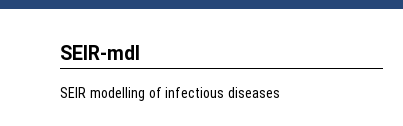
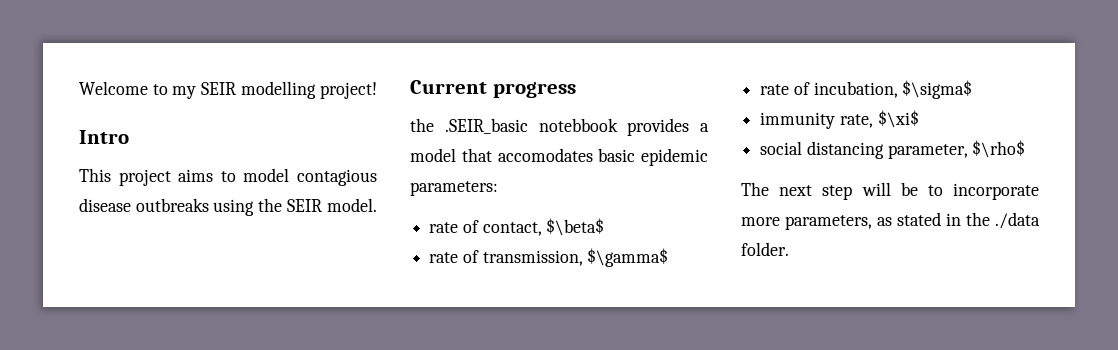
- SEIR-mdl
- SEIR modelling of infectious diseases
+ Welcome to my SEIR modelling project!
+ Intro
+ This project aims to model contagious disease outbreaks using the SEIR model.
+ Current progress
+ the .SEIR_basic notebbook provides a model that accomodates basic epidemic parameters:
+ rate of contact, $\beta$
+ rate of transmission, $\gamma$
+ rate of incubation, $\sigma$
+ immunity rate, $\xi$
+ social distancing parameter, $\rho$
+ The next step will be to incorporate more parameters, as stated in the ./data folder.

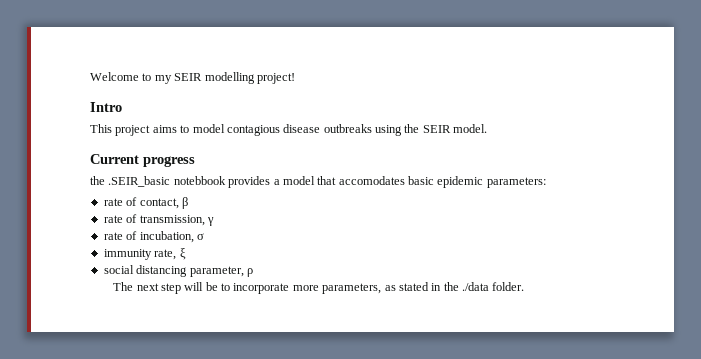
- rate of contact, $\beta$
+ rate of contact, β
- rate of transmission, $\gamma$
+ rate of transmission, γ
- rate of incubation, $\sigma$
+ rate of incubation, σ
- immunity rate, $\xi$
+ immunity rate, ξ
- social distancing parameter, $\rho$
+ social distancing parameter, ρ

